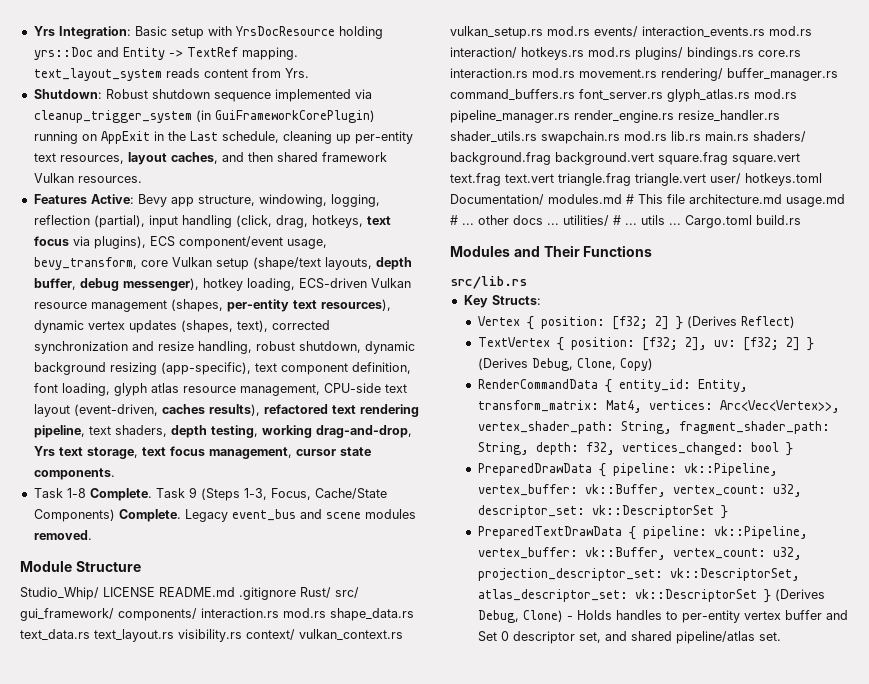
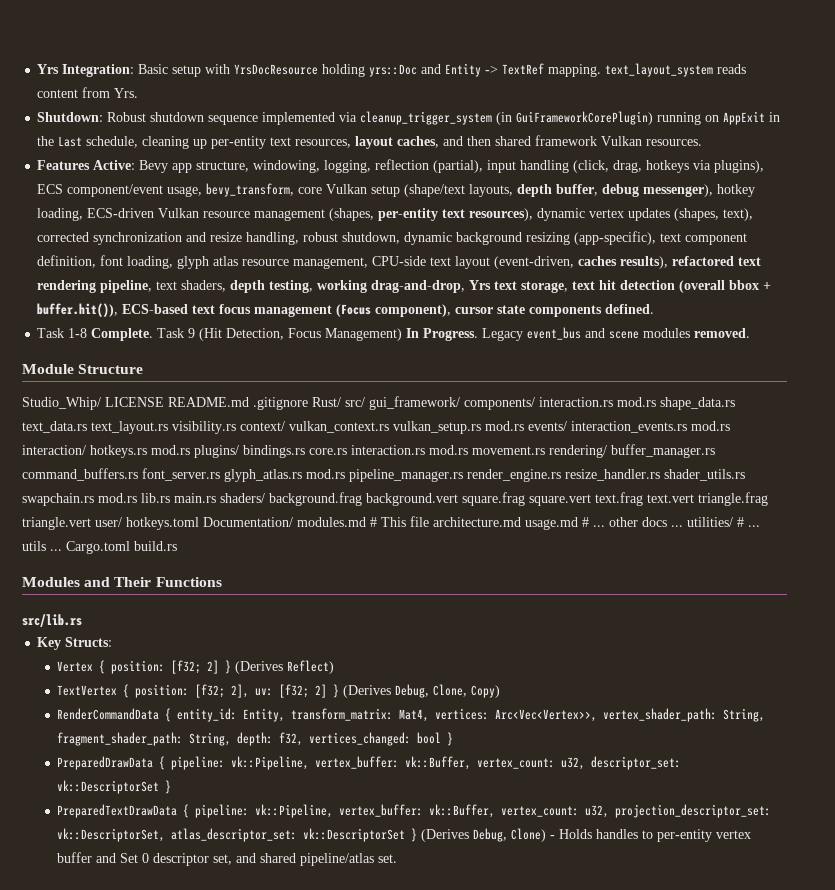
- Bevy app structure, windowing, logging, reflection (partial), input handling (click, drag, hotkeys, text focus via plugins), ECS component/event usage, bevy_transform, core Vulkan setup (shape/text layouts, depth buffer, debug messenger), hotkey loading, ECS-driven Vulkan resource management (shapes, per-entity text resources), dynamic vertex updates (shapes, text), corrected synchronization and resize handling, robust shutdown, dynamic background resizing (app-specific), text component definition, font loading, glyph atlas resource management, CPU-side text layout (event-driven, caches results), refactored text rendering pipeline, text shaders, depth testing, working drag-and-drop, Yrs text storage, text focus management, cursor state components.
+ Bevy app structure, windowing, logging, reflection (partial), input handling (click, drag, hotkeys via plugins), ECS component/event usage, bevy_transform, core Vulkan setup (shape/text layouts, depth buffer, debug messenger), hotkey loading, ECS-driven Vulkan resource management (shapes, per-entity text resources), dynamic vertex updates (shapes, text), corrected synchronization and resize handling, robust shutdown, dynamic background resizing (app-specific), text component definition, font loading, glyph atlas resource management, CPU-side text layout (event-driven, caches results), refactored text rendering pipeline, text shaders, depth testing, working drag-and-drop, Yrs text storage, text hit detection (overall bbox + buffer.hit()), ECS-based text focus management (Focus component), cursor state components defined.
- Task 9 (Steps 1-3, Focus, Cache/State Components) Complete.
+ Task 9 (Hit Detection, Focus Management) In Progress.

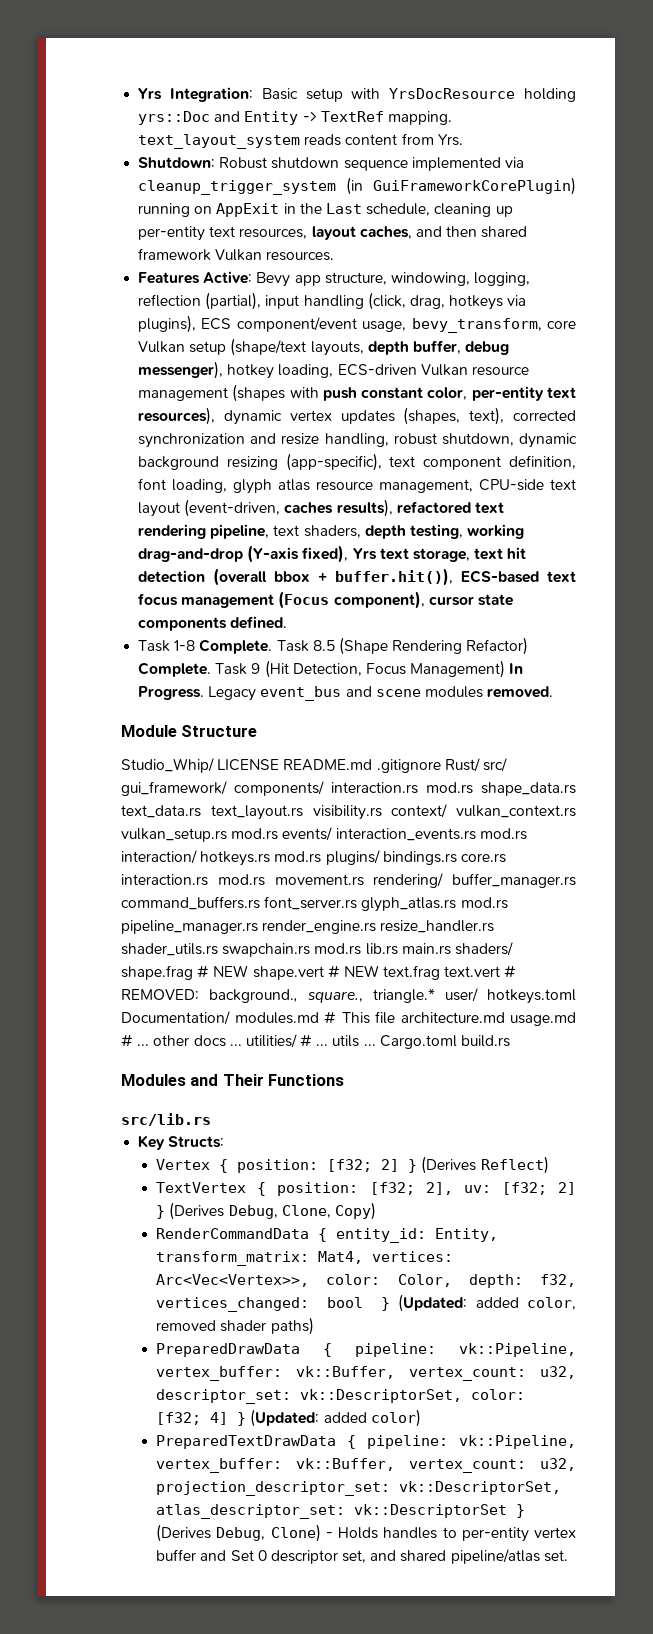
- Bevy app structure, windowing, logging, reflection (partial), input handling (click, drag, hotkeys via plugins), ECS component/event usage, bevy_transform, core Vulkan setup (shape/text layouts, depth buffer, debug messenger), hotkey loading, ECS-driven Vulkan resource management (shapes, per-entity text resources), dynamic vertex updates (shapes, text), corrected synchronization and resize handling, robust shutdown, dynamic background resizing (app-specific), text component definition, font loading, glyph atlas resource management, CPU-side text layout (event-driven, caches results), refactored text rendering pipeline, text shaders, depth testing, working drag-and-drop, Yrs text storage, text hit detection (overall bbox + buffer.hit()), ECS-based text focus management (Focus component), cursor state components defined.
+ Bevy app structure, windowing, logging, reflection (partial), input handling (click, drag, hotkeys via plugins), ECS component/event usage, bevy_transform, core Vulkan setup (shape/text layouts, depth buffer, debug messenger), hotkey loading, ECS-driven Vulkan resource management (shapes with push constant color, per-entity text resources), dynamic vertex updates (shapes, text), corrected synchronization and resize handling, robust shutdown, dynamic background resizing (app-specific), text component definition, font loading, glyph atlas resource management, CPU-side text layout (event-driven, caches results), refactored text rendering pipeline, text shaders, depth testing, working drag-and-drop (Y-axis fixed), Yrs text storage, text hit detection (overall bbox + buffer.hit()), ECS-based text focus management (Focus component), cursor state components defined.
- Task 9 (Hit Detection, Focus Management) In Progress.
+ Task 8.5 (Shape Rendering Refactor) Complete. Task 9 (Hit Detection, Focus Management) In Progress.
- Studio_Whip/ LICENSE README.md .gitignore Rust/ src/ gui_framework/ components/ interaction.rs mod.rs shape_data.rs text_data.rs text_layout.rs visibility.rs context/ vulkan_context.rs vulkan_setup.rs mod.rs events/ interaction_events.rs mod.rs interaction/ hotkeys.rs mod.rs plugins/ bindings.rs core.rs interaction.rs mod.rs movement.rs rendering/ buffer_manager.rs command_buffers.rs font_server.rs glyph_atlas.rs mod.rs pipeline_manager.rs render_engine.rs resize_handler.rs shader_utils.rs swapchain.rs mod.rs lib.rs main.rs shaders/ background.frag background.vert square.frag square.vert text.frag text.vert triangle.frag triangle.vert user/ hotkeys.toml Documentation/ modules.md # This file architecture.md usage.md # ... other docs ... utilities/ # ... utils ...
+ Studio_Whip/ LICENSE README.md .gitignore Rust/ src/ gui_framework/ components/ interaction.rs mod.rs shape_data.rs text_data.rs text_layout.rs visibility.rs context/ vulkan_context.rs vulkan_setup.rs mod.rs events/ interaction_events.rs mod.rs interaction/ hotkeys.rs mod.rs plugins/ bindings.rs core.rs interaction.rs mod.rs movement.rs rendering/ buffer_manager.rs command_buffers.rs font_server.rs glyph_atlas.rs mod.rs pipeline_manager.rs render_engine.rs resize_handler.rs shader_utils.rs swapchain.rs mod.rs lib.rs main.rs shaders/ shape.frag # NEW shape.vert # NEW text.frag text.vert # REMOVED: background., square., triangle.* user/ hotkeys.toml Documentation/ modules.md # This file architecture.md usage.md # ... other docs ... utilities/ # ... utils ...
- RenderCommandData { entity_id: Entity, transform_matrix: Mat4, vertices: Arc<Vec<Vertex>>, vertex_shader_path: String, fragment_shader_path: String, depth: f32, vertices_changed: bool }
+ RenderCommandData { entity_id: Entity, transform_matrix: Mat4, vertices: Arc<Vec<Vertex>>, color: Color, depth: f32, vertices_changed: bool } (Updated: added color, removed shader paths)
- PreparedDrawData { pipeline: vk::Pipeline, vertex_buffer: vk::Buffer, vertex_count: u32, descriptor_set: vk::DescriptorSet }
+ PreparedDrawData { pipeline: vk::Pipeline, vertex_buffer: vk::Buffer, vertex_count: u32, descriptor_set: vk::DescriptorSet, color: [f32; 4] } (Updated: added color)

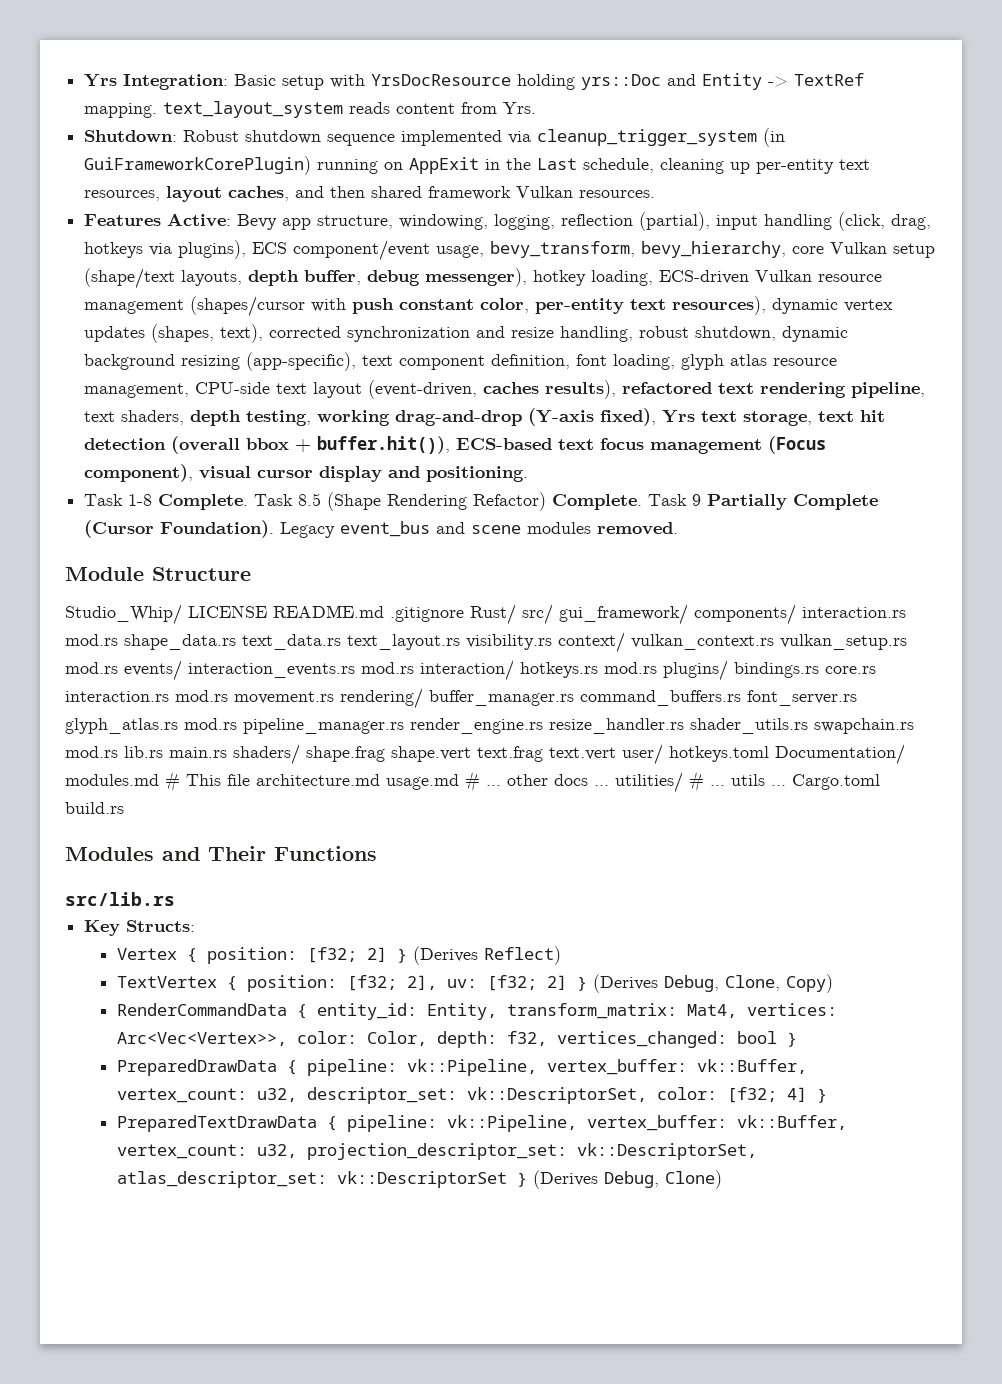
- Bevy app structure, windowing, logging, reflection (partial), input handling (click, drag, hotkeys via plugins), ECS component/event usage, bevy_transform, core Vulkan setup (shape/text layouts, depth buffer, debug messenger), hotkey loading, ECS-driven Vulkan resource management (shapes with push constant color, per-entity text resources), dynamic vertex updates (shapes, text), corrected synchronization and resize handling, robust shutdown, dynamic background resizing (app-specific), text component definition, font loading, glyph atlas resource management, CPU-side text layout (event-driven, caches results), refactored text rendering pipeline, text shaders, depth testing, working drag-and-drop (Y-axis fixed), Yrs text storage, text hit detection (overall bbox + buffer.hit()), ECS-based text focus management (Focus component), cursor state components defined.
+ Bevy app structure, windowing, logging, reflection (partial), input handling (click, drag, hotkeys via plugins), ECS component/event usage, bevy_transform, bevy_hierarchy, core Vulkan setup (shape/text layouts, depth buffer, debug messenger), hotkey loading, ECS-driven Vulkan resource management (shapes/cursor with push constant color, per-entity text resources), dynamic vertex updates (shapes, text), corrected synchronization and resize handling, robust shutdown, dynamic background resizing (app-specific), text component definition, font loading, glyph atlas resource management, CPU-side text layout (event-driven, caches results), refactored text rendering pipeline, text shaders, depth testing, working drag-and-drop (Y-axis fixed), Yrs text storage, text hit detection (overall bbox + buffer.hit()), ECS-based text focus management (Focus component), visual cursor display and positioning.
- Task 9 (Hit Detection, Focus Management) In Progress.
+ Task 9 Partially Complete (Cursor Foundation).
- Studio_Whip/ LICENSE README.md .gitignore Rust/ src/ gui_framework/ components/ interaction.rs mod.rs shape_data.rs text_data.rs text_layout.rs visibility.rs context/ vulkan_context.rs vulkan_setup.rs mod.rs events/ interaction_events.rs mod.rs interaction/ hotkeys.rs mod.rs plugins/ bindings.rs core.rs interaction.rs mod.rs movement.rs rendering/ buffer_manager.rs command_buffers.rs font_server.rs glyph_atlas.rs mod.rs pipeline_manager.rs render_engine.rs resize_handler.rs shader_utils.rs swapchain.rs mod.rs lib.rs main.rs shaders/ shape.frag # NEW shape.vert # NEW text.frag text.vert # REMOVED: background., square., triangle.* user/ hotkeys.toml Documentation/ modules.md # This file architecture.md usage.md # ... other docs ... utilities/ # ... utils ...
+ Studio_Whip/ LICENSE README.md .gitignore Rust/ src/ gui_framework/ components/ interaction.rs mod.rs shape_data.rs text_data.rs text_layout.rs visibility.rs context/ vulkan_context.rs vulkan_setup.rs mod.rs events/ interaction_events.rs mod.rs interaction/ hotkeys.rs mod.rs plugins/ bindings.rs core.rs interaction.rs mod.rs movement.rs rendering/ buffer_manager.rs command_buffers.rs font_server.rs glyph_atlas.rs mod.rs pipeline_manager.rs render_engine.rs resize_handler.rs shader_utils.rs swapchain.rs mod.rs lib.rs main.rs shaders/ shape.frag shape.vert text.frag text.vert user/ hotkeys.toml Documentation/ modules.md # This file architecture.md usage.md # ... other docs ... utilities/ # ... utils ...
- RenderCommandData { entity_id: Entity, transform_matrix: Mat4, vertices: Arc<Vec<Vertex>>, color: Color, depth: f32, vertices_changed: bool } (Updated: added color, removed shader paths)
+ RenderCommandData { entity_id: Entity, transform_matrix: Mat4, vertices: Arc<Vec<Vertex>>, color: Color, depth: f32, vertices_changed: bool }
- PreparedDrawData { pipeline: vk::Pipeline, vertex_buffer: vk::Buffer, vertex_count: u32, descriptor_set: vk::DescriptorSet, color: [f32; 4] } (Updated: added color)
+ PreparedDrawData { pipeline: vk::Pipeline, vertex_buffer: vk::Buffer, vertex_count: u32, descriptor_set: vk::DescriptorSet, color: [f32; 4] }
- PreparedTextDrawData { pipeline: vk::Pipeline, vertex_buffer: vk::Buffer, vertex_count: u32, projection_descriptor_set: vk::DescriptorSet, atlas_descriptor_set: vk::DescriptorSet } (Derives Debug, Clone) - Holds handles to per-entity vertex buffer and Set 0 descriptor set, and shared pipeline/atlas set.
+ PreparedTextDrawData { pipeline: vk::Pipeline, vertex_buffer: vk::Buffer, vertex_count: u32, projection_descriptor_set: vk::DescriptorSet, atlas_descriptor_set: vk::DescriptorSet } (Derives Debug, Clone)

